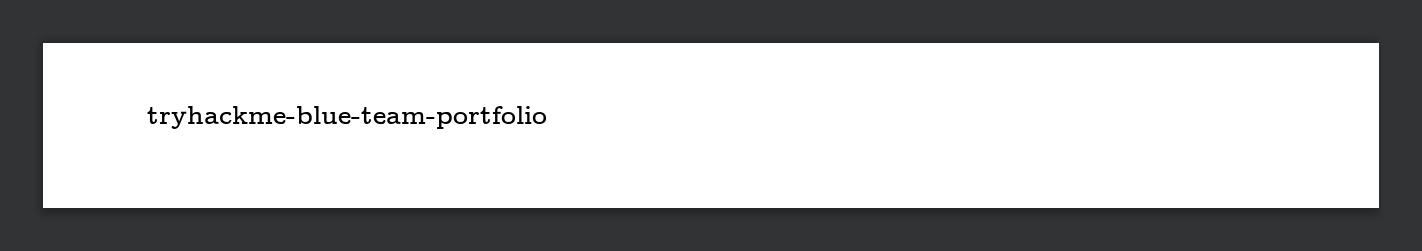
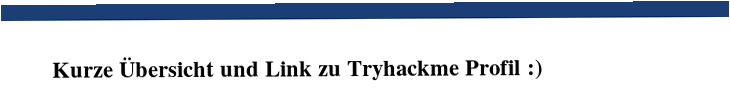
- tryhackme-blue-team-portfolio
+ Kurze Übersicht und Link zu Tryhackme Profil :)

